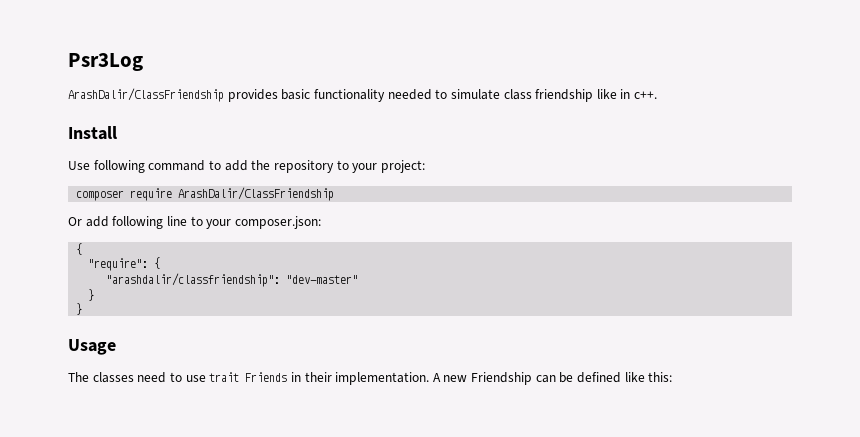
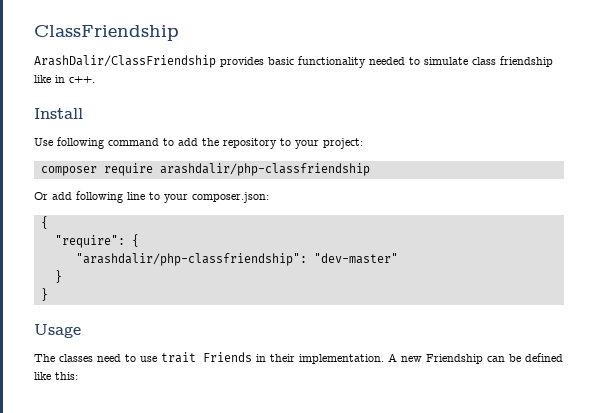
- Psr3Log
+ ClassFriendship
- composer require ArashDalir/ClassFriendship
+ composer require arashdalir/php-classfriendship
- "arashdalir/classfriendship": "dev-master"
+ "arashdalir/php-classfriendship": "dev-master"

